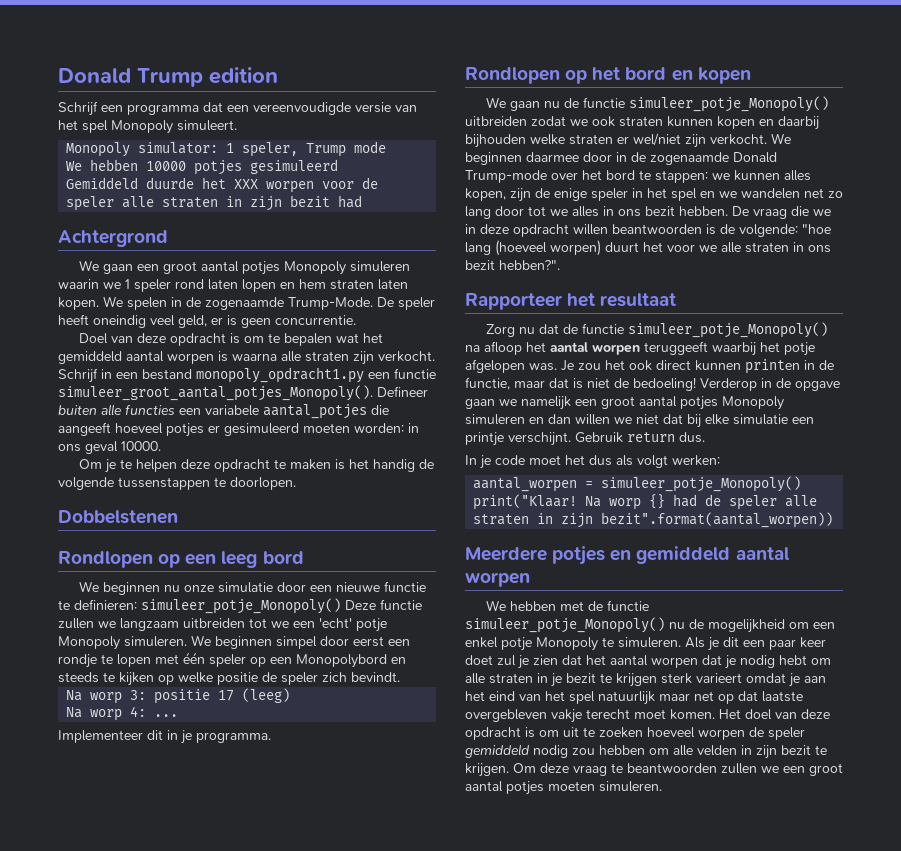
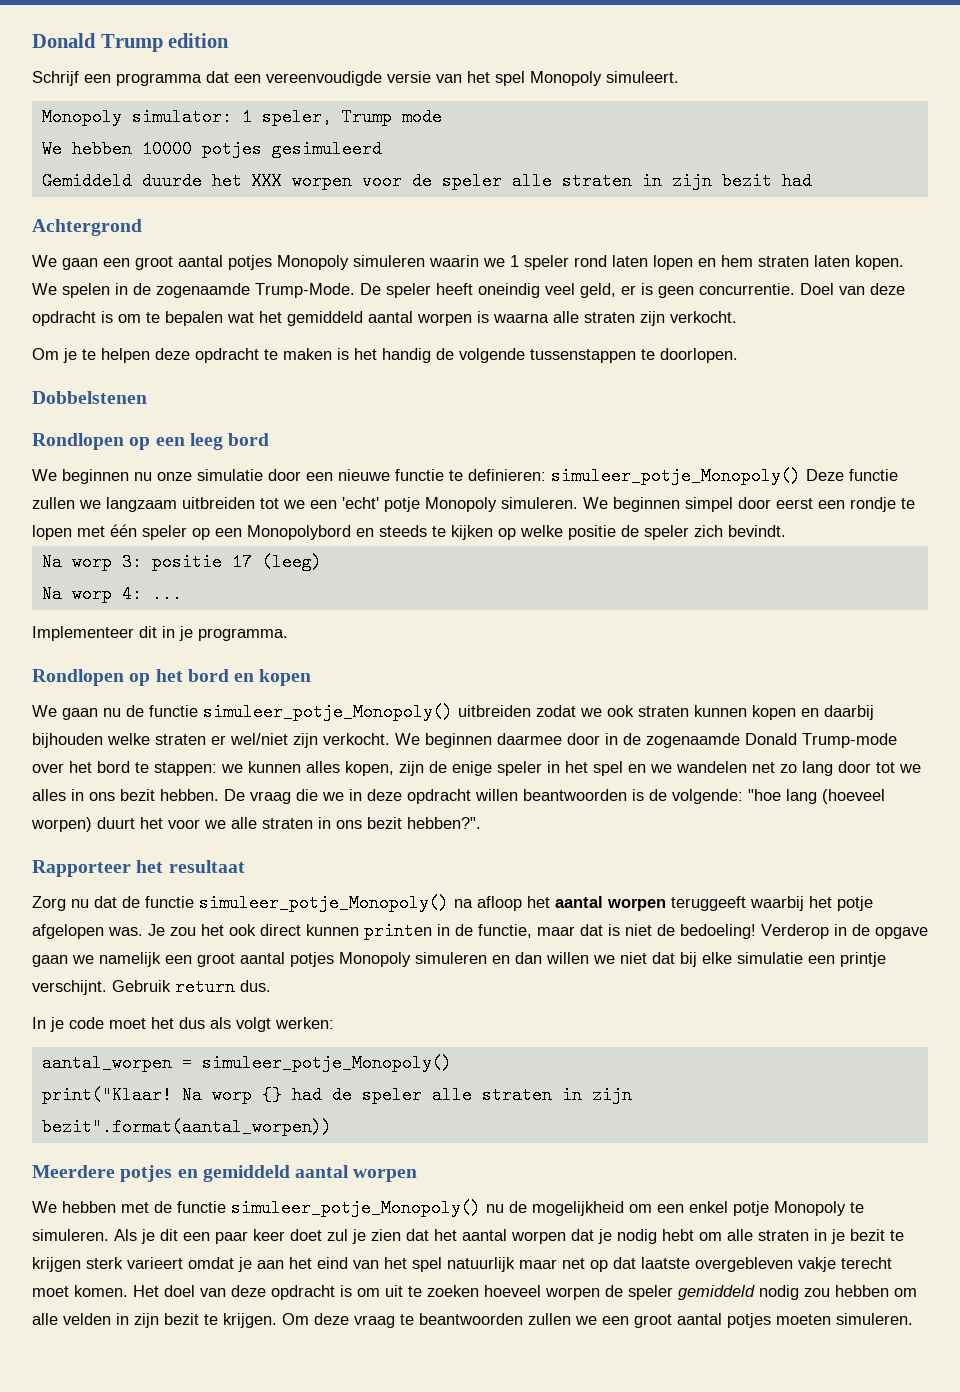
- De speler heeft oneindig veel geld, er is geen concurrentie.
- Doel van deze opdracht is om te bepalen wat het gemiddeld aantal worpen is waarna alle straten zijn verkocht. Schrijf in een bestand monopoly_opdracht1.py een functie simuleer_groot_aantal_potjes_Monopoly(). Defineer buiten alle functies een variabele aantal_potjes die aangeeft hoeveel potjes er gesimuleerd moeten worden: in ons geval 10000.
+ De speler heeft oneindig veel geld, er is geen concurrentie. Doel van deze opdracht is om te bepalen wat het gemiddeld aantal worpen is waarna alle straten zijn verkocht.

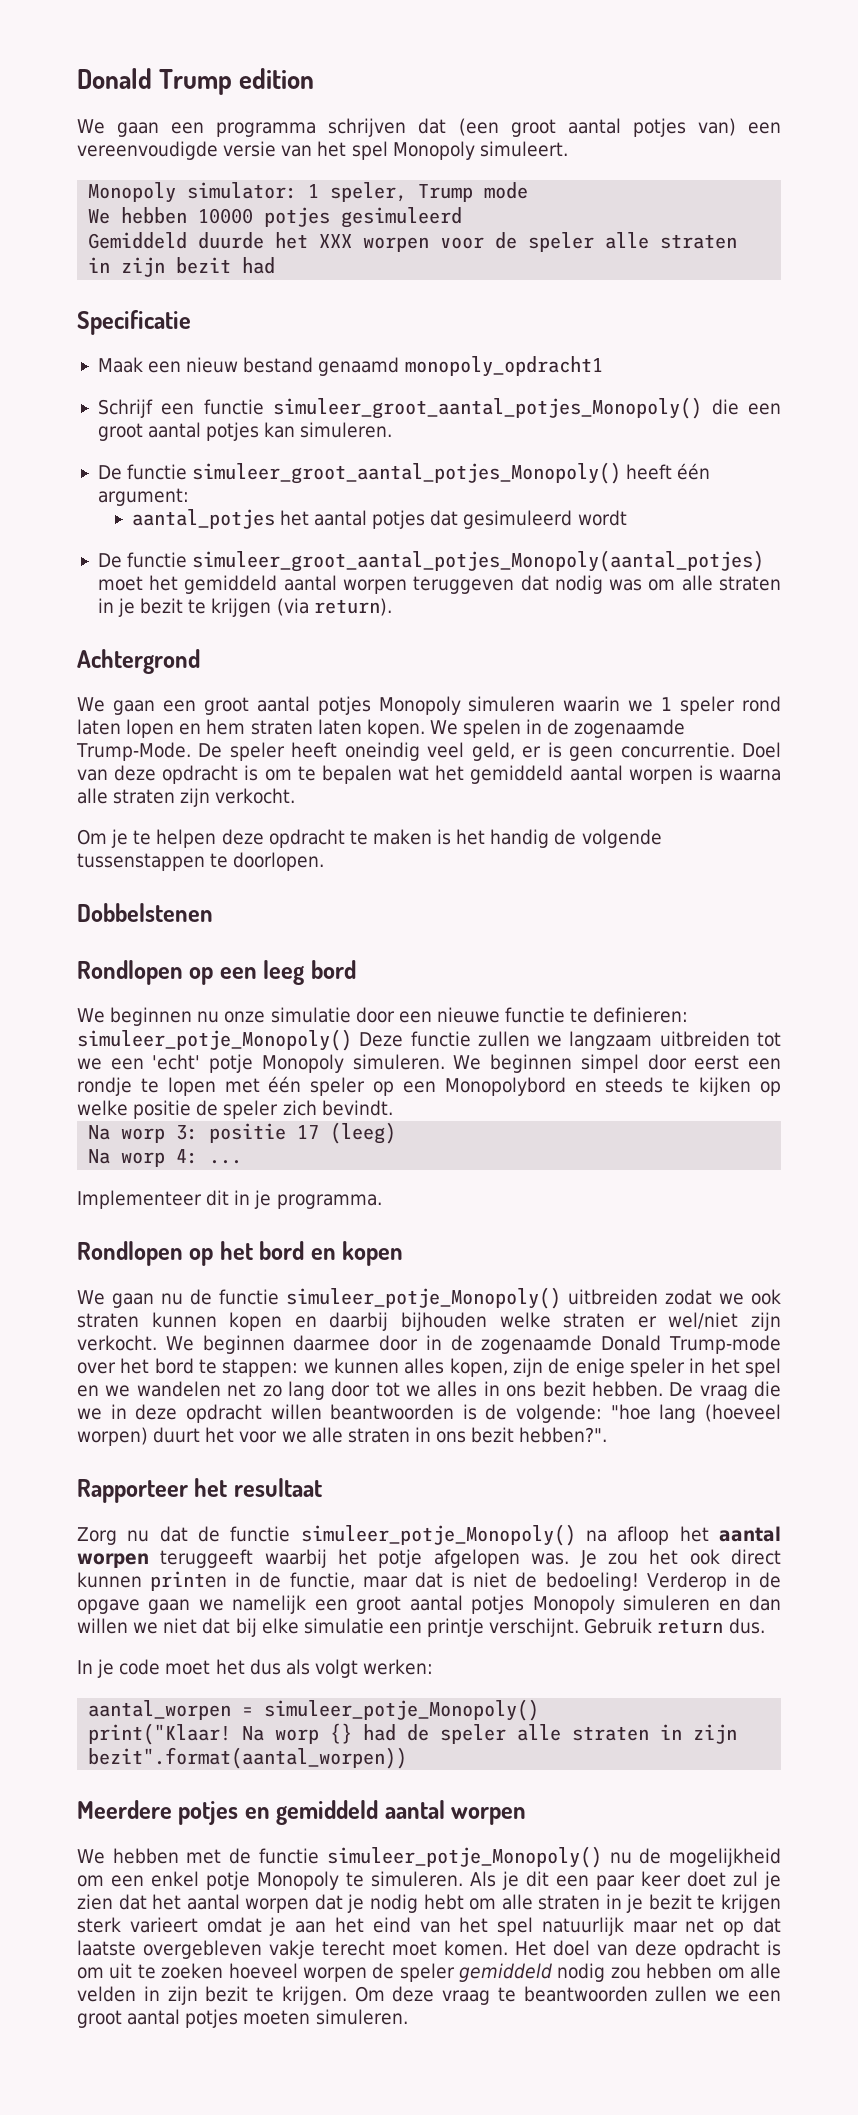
- Schrijf een programma dat een vereenvoudigde versie van het spel Monopoly simuleert.
+ We gaan een programma schrijven dat (een groot aantal potjes van) een vereenvoudigde versie van het spel Monopoly simuleert.
+ Specificatie
+ Maak een nieuw bestand genaamd monopoly_opdracht1
+ Schrijf een functie simuleer_groot_aantal_potjes_Monopoly() die een groot aantal potjes kan simuleren.
+ De functie simuleer_groot_aantal_potjes_Monopoly() heeft één argument:
+ aantal_potjes het aantal potjes dat gesimuleerd wordt
+ De functie simuleer_groot_aantal_potjes_Monopoly(aantal_potjes) moet het gemiddeld aantal worpen teruggeven dat nodig was om alle straten in je bezit te krijgen (via return).

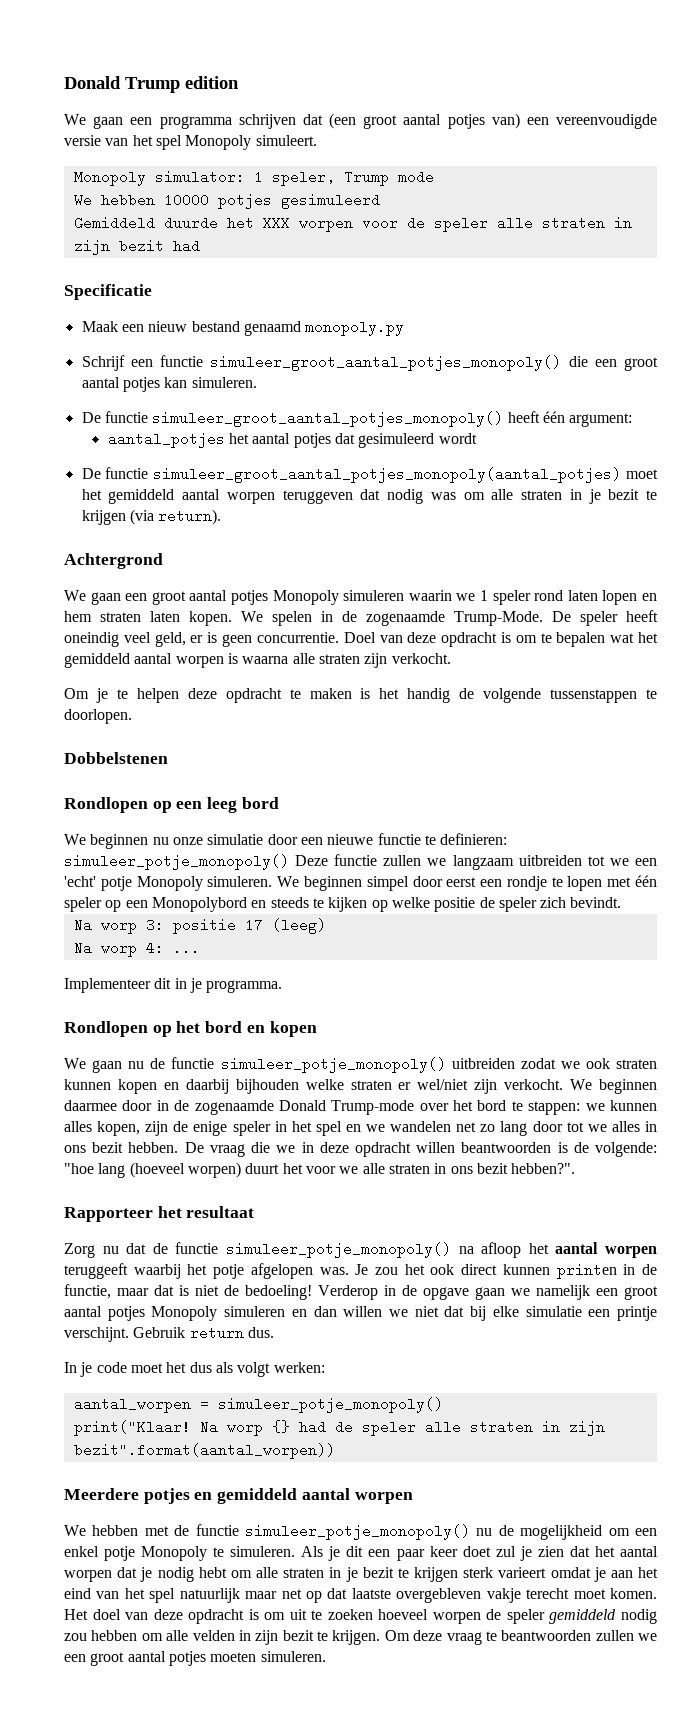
- Maak een nieuw bestand genaamd monopoly_opdracht1
+ Maak een nieuw bestand genaamd monopoly.py
- Schrijf een functie simuleer_groot_aantal_potjes_Monopoly() die een groot aantal potjes kan simuleren.
+ Schrijf een functie simuleer_groot_aantal_potjes_monopoly() die een groot aantal potjes kan simuleren.
- De functie simuleer_groot_aantal_potjes_Monopoly() heeft één argument:
+ De functie simuleer_groot_aantal_potjes_monopoly() heeft één argument:
- De functie simuleer_groot_aantal_potjes_Monopoly(aantal_potjes) moet het gemiddeld aantal worpen teruggeven dat nodig was om alle straten in je bezit te krijgen (via return).
+ De functie simuleer_groot_aantal_potjes_monopoly(aantal_potjes) moet het gemiddeld aantal worpen teruggeven dat nodig was om alle straten in je bezit te krijgen (via return).
- We beginnen nu onze simulatie door een nieuwe functie te definieren: simuleer_potje_Monopoly() Deze functie zullen we langzaam uitbreiden tot we een 'echt' potje Monopoly simuleren.
+ We beginnen nu onze simulatie door een nieuwe functie te definieren: simuleer_potje_monopoly() Deze functie zullen we langzaam uitbreiden tot we een 'echt' potje Monopoly simuleren.
- We gaan nu de functie simuleer_potje_Monopoly() uitbreiden zodat we ook straten kunnen kopen en daarbij bijhouden welke straten er wel/niet zijn verkocht.
+ We gaan nu de functie simuleer_potje_monopoly() uitbreiden zodat we ook straten kunnen kopen en daarbij bijhouden welke straten er wel/niet zijn verkocht.
- Zorg nu dat de functie simuleer_potje_Monopoly() na afloop het aantal worpen teruggeeft waarbij het potje afgelopen was.
+ Zorg nu dat de functie simuleer_potje_monopoly() na afloop het aantal worpen teruggeeft waarbij het potje afgelopen was.
- aantal_worpen = simuleer_potje_Monopoly()
+ aantal_worpen = simuleer_potje_monopoly()
- We hebben met de functie simuleer_potje_Monopoly() nu de mogelijkheid om een enkel potje Monopoly te simuleren.
+ We hebben met de functie simuleer_potje_monopoly() nu de mogelijkheid om een enkel potje Monopoly te simuleren.

